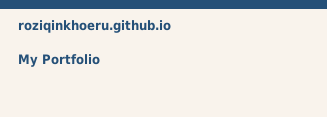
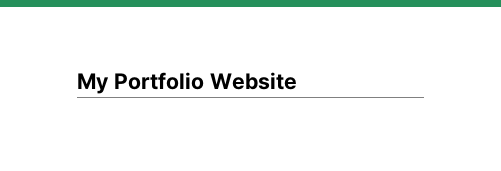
- roziqinkhoeru.github.io
- My Portfolio
+ My Portfolio Website

